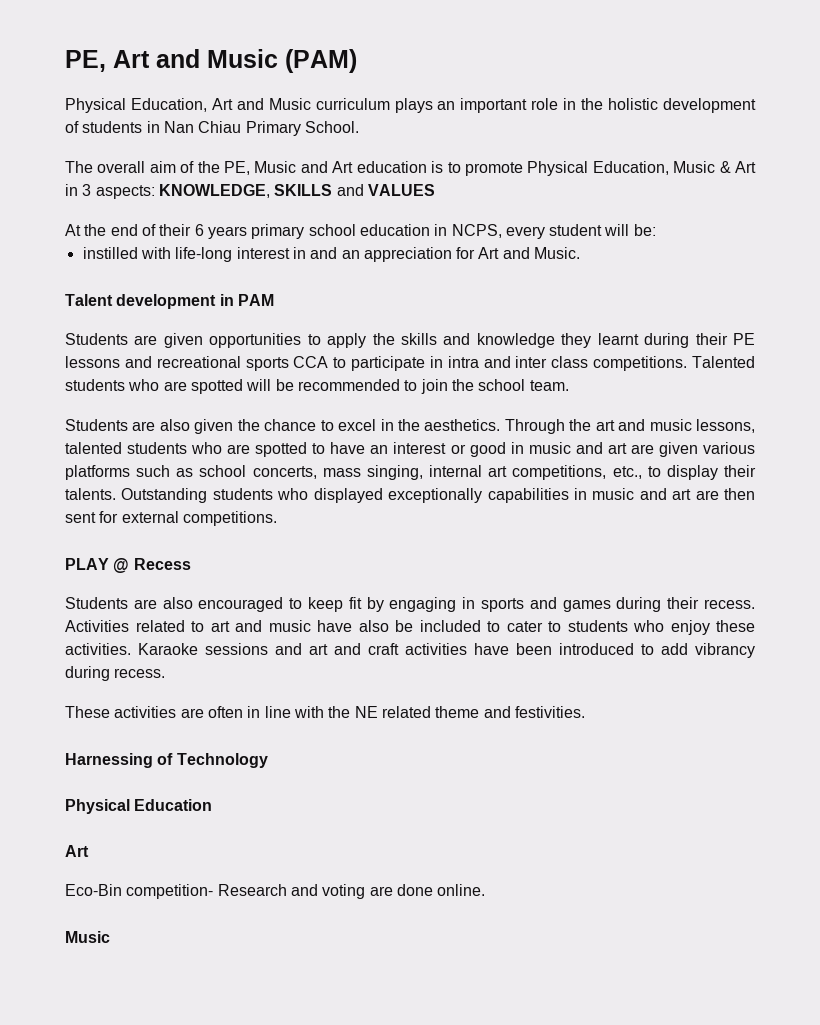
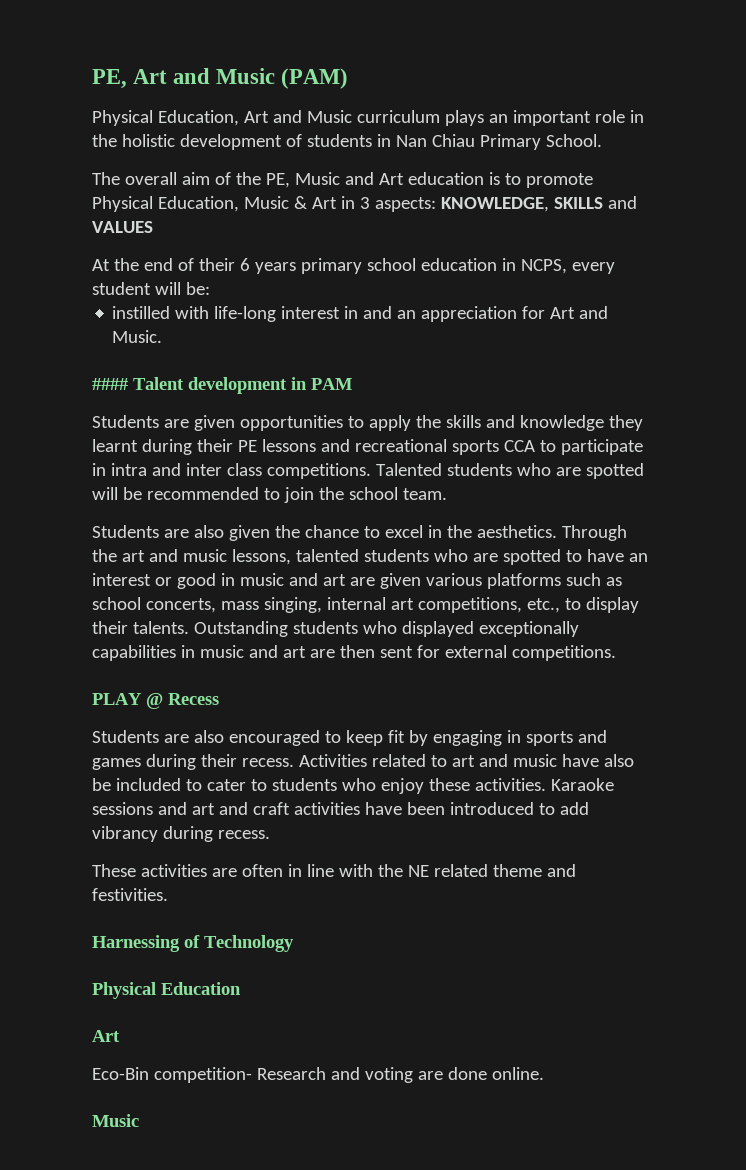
- Talent development in PAM
+ #### Talent development in PAM

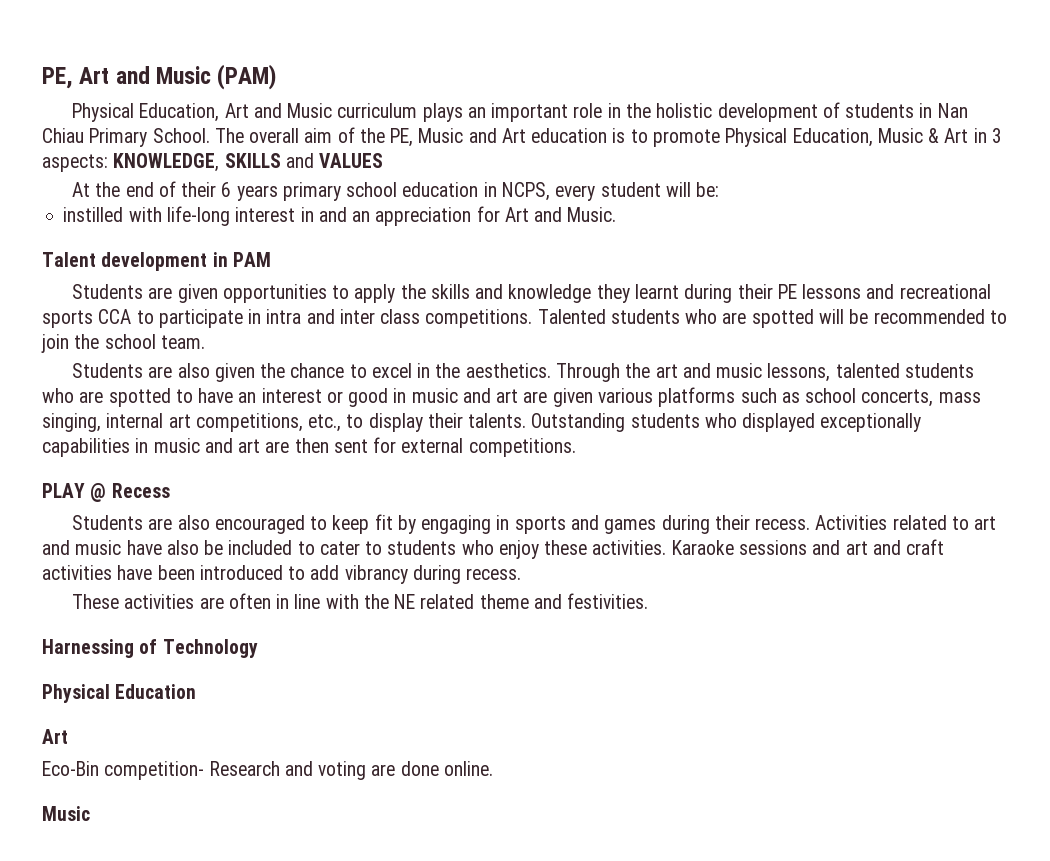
- Physical Education, Art and Music curriculum plays an important role in the holistic development of students in Nan Chiau Primary School.
- The overall aim of the PE, Music and Art education is to promote Physical Education, Music & Art in 3 aspects: KNOWLEDGE, SKILLS and VALUES
+ Physical Education, Art and Music curriculum plays an important role in the holistic development of students in Nan Chiau Primary School. The overall aim of the PE, Music and Art education is to promote Physical Education, Music & Art in 3 aspects: KNOWLEDGE, SKILLS and VALUES
- #### Talent development in PAM
+ Talent development in PAM

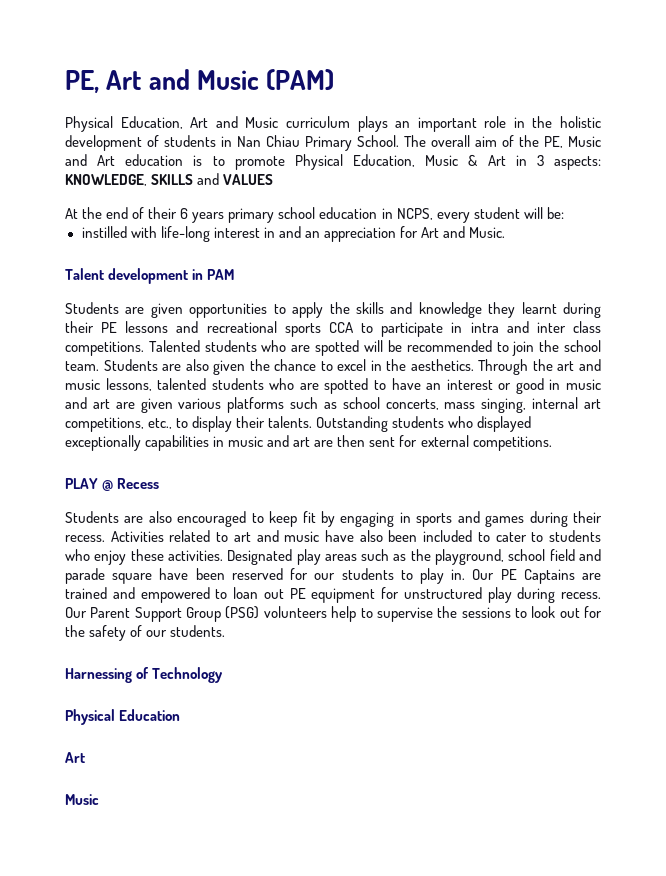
- Talented students who are spotted will be recommended to join the school team.
- Students are also given the chance to excel in the aesthetics.
+ Talented students who are spotted will be recommended to join the school team. Students are also given the chance to excel in the aesthetics.
- Activities related to art and music have also be included to cater to students who enjoy these activities.
+ Activities related to art and music have also been included to cater to students who enjoy these activities.
- Karaoke sessions and art and craft activities have been introduced to add vibrancy during recess.
- These activities are often in line with the NE related theme and festivities.
+ Designated play areas such as the playground, school field and parade square have been reserved for our students to play in. Our PE Captains are trained and empowered to loan out PE equipment for unstructured play during recess. Our Parent Support Group (PSG) volunteers help to supervise the sessions to look out for the safety of our students.
- Eco-Bin competition- Research and voting are done online.

